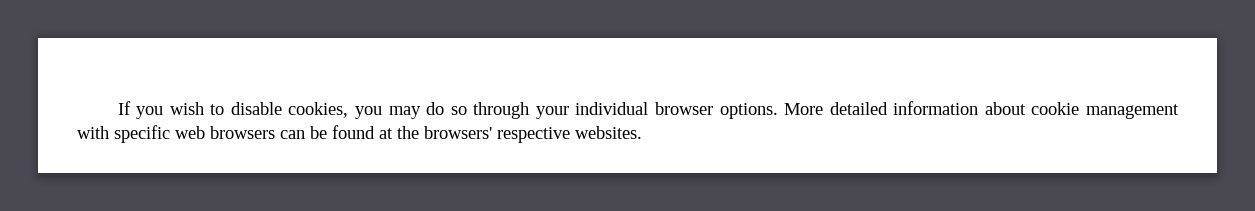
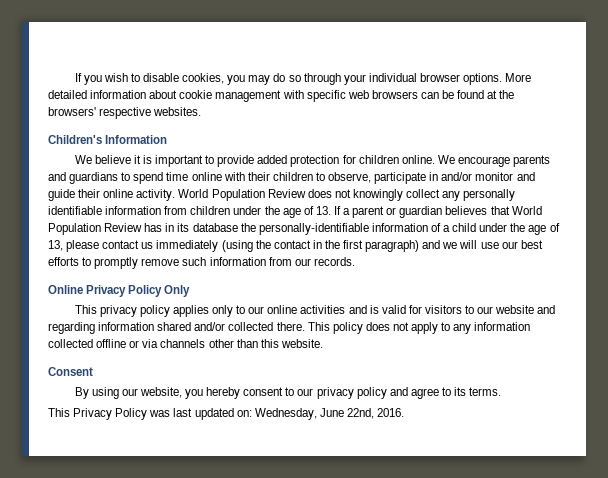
+ Children's Information
+ We believe it is important to provide added protection for children online. We encourage parents and guardians to spend time online with their children to observe, participate in and/or monitor and guide their online activity. World Population Review does not knowingly collect any personally identifiable information from children under the age of 13. If a parent or guardian believes that World Population Review has in its database the personally-identifiable information of a child under the age of 13, please contact us immediately (using the contact in the first paragraph) and we will use our best efforts to promptly remove such information from our records.
+ Online Privacy Policy Only
+ This privacy policy applies only to our online activities and is valid for visitors to our website and regarding information shared and/or collected there. This policy does not apply to any information collected offline or via channels other than this website.
+ Consent
+ By using our website, you hereby consent to our privacy policy and agree to its terms.
+ This Privacy Policy was last updated on: Wednesday, June 22nd, 2016.

